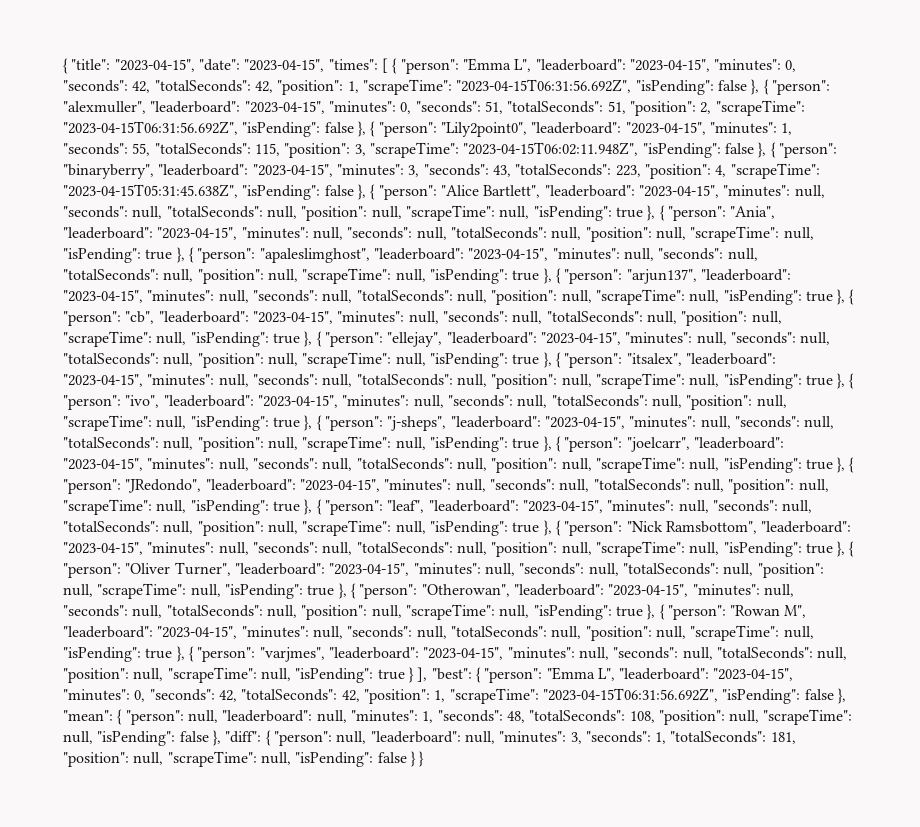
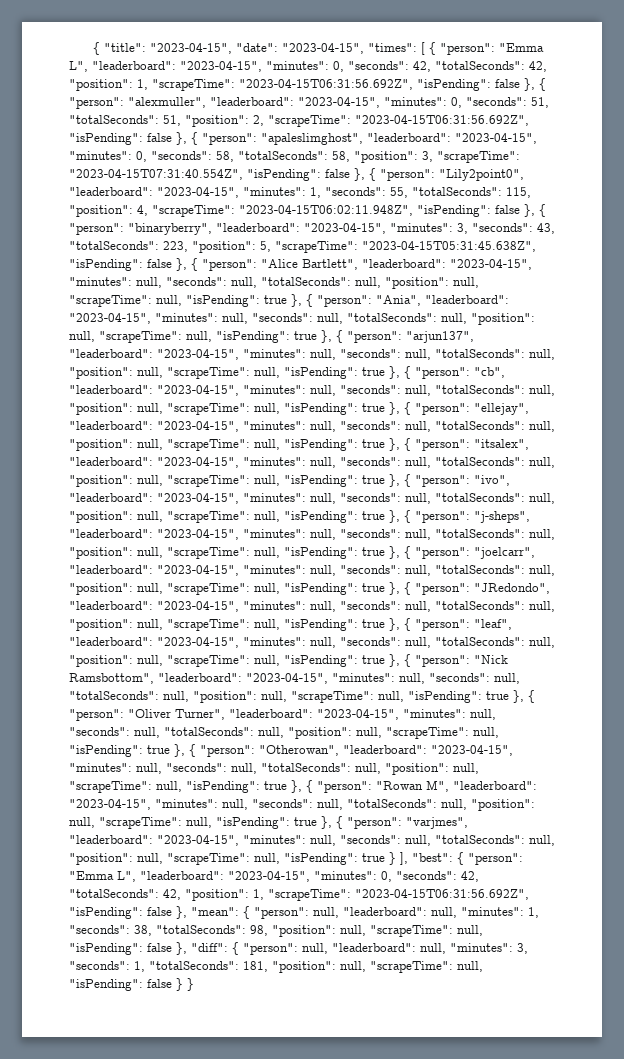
+ "apaleslimghost", "leaderboard": "2023-04-15", "minutes": 0, "seconds": 58, "totalSeconds": 58, "position": 3, "scrapeTime": "2023-04-15T07:31:40.554Z", "isPending": false }, { "person":
- 3, "scrapeTime":
+ 4, "scrapeTime":
- 4, "scrapeTime":
+ 5, "scrapeTime":
- "apaleslimghost", "leaderboard": "2023-04-15", "minutes": null, "seconds": null, "totalSeconds": null, "position": null, "scrapeTime": null, "isPending": true }, { "person":
- 48, "totalSeconds": 108, "position":
+ 38, "totalSeconds": 98, "position":

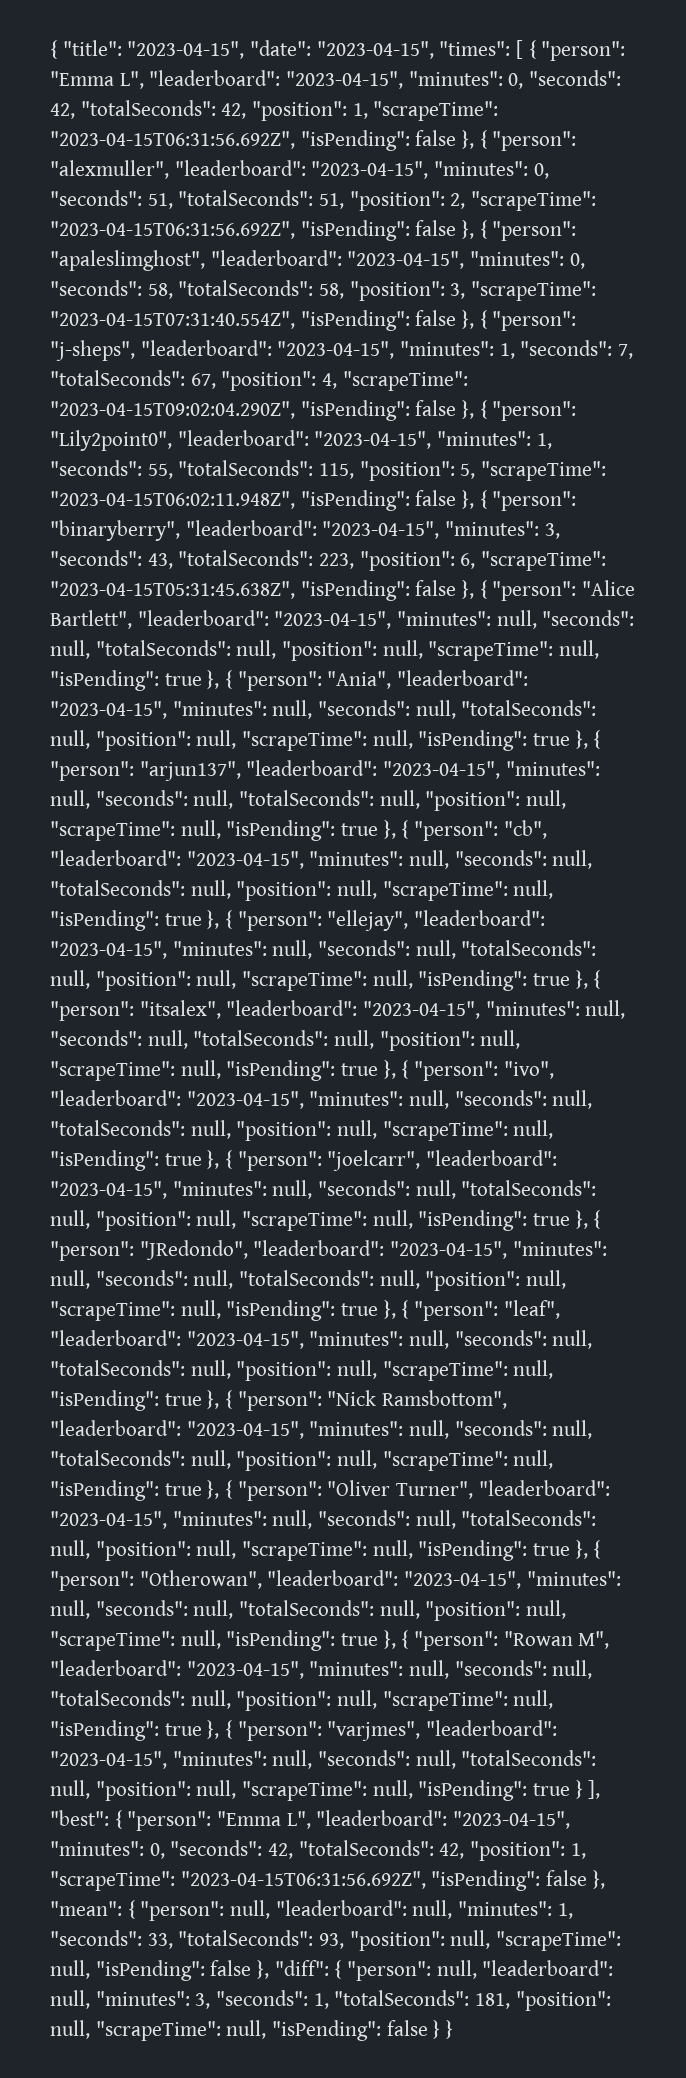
+ "j-sheps", "leaderboard": "2023-04-15", "minutes": 1, "seconds": 7, "totalSeconds": 67, "position": 4, "scrapeTime": "2023-04-15T09:02:04.290Z", "isPending": false }, { "person":
- 4, "scrapeTime":
+ 5, "scrapeTime":
- 5, "scrapeTime":
+ 6, "scrapeTime":
- "j-sheps", "leaderboard": "2023-04-15", "minutes": null, "seconds": null, "totalSeconds": null, "position": null, "scrapeTime": null, "isPending": true }, { "person":
- 38, "totalSeconds": 98, "position":
+ 33, "totalSeconds": 93, "position":

